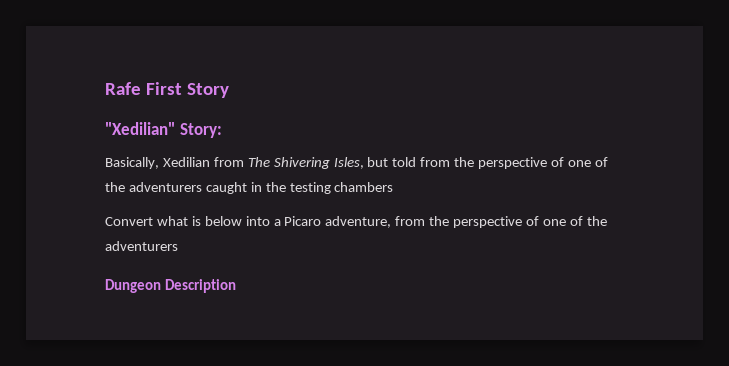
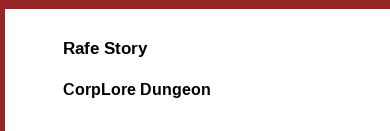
- Rafe First Story
+ Rafe Story
- "Xedilian" Story:
- Basically, Xedilian from The Shivering Isles, but told from the perspective of one of the adventurers caught in the testing chambers
- Convert what is below into a Picaro adventure, from the perspective of one of the adventurers
- Dungeon Description
+ CorpLore Dungeon

